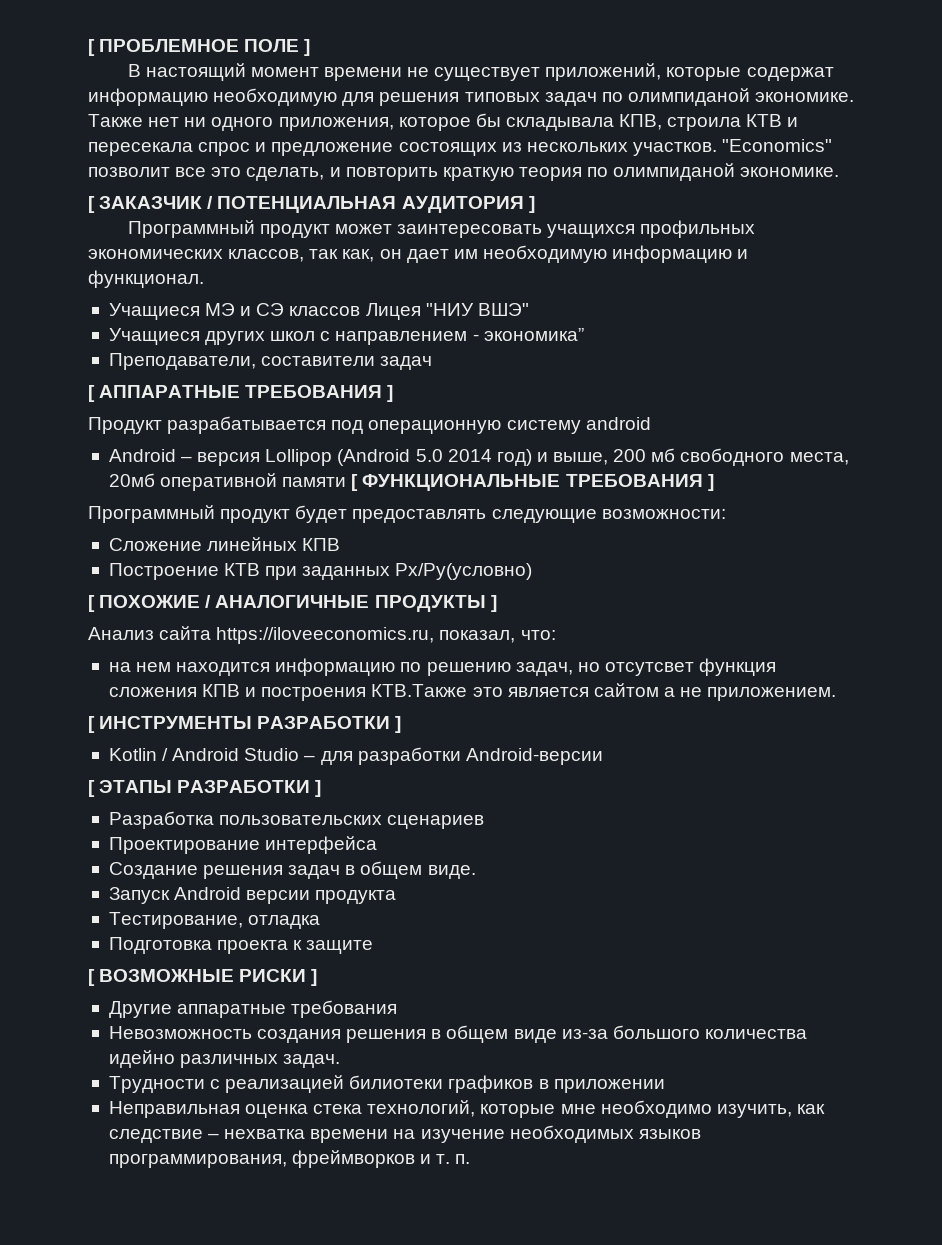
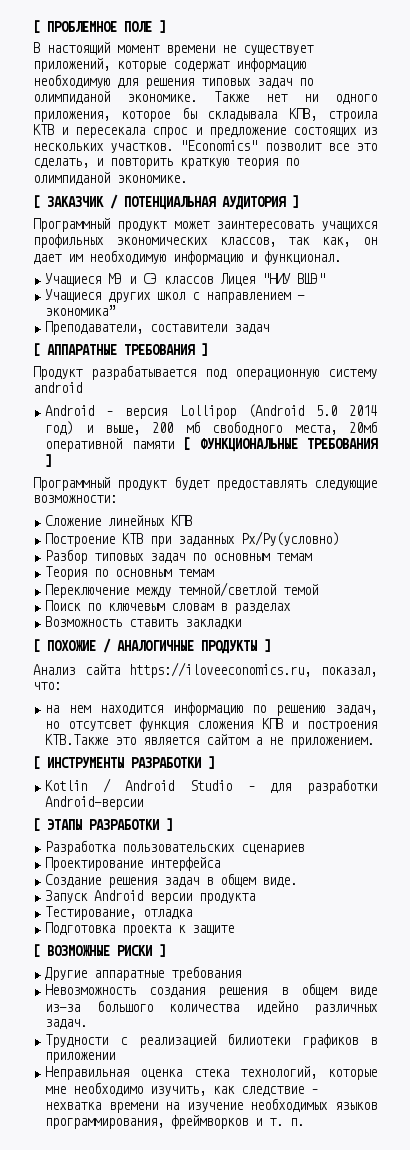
+ Разбор типовых задач по основным темам
+ Теория по основным темам
+ Переключение между темной/светлой темой
+ Поиск по ключевым словам в разделах
+ Возможность ставить закладки

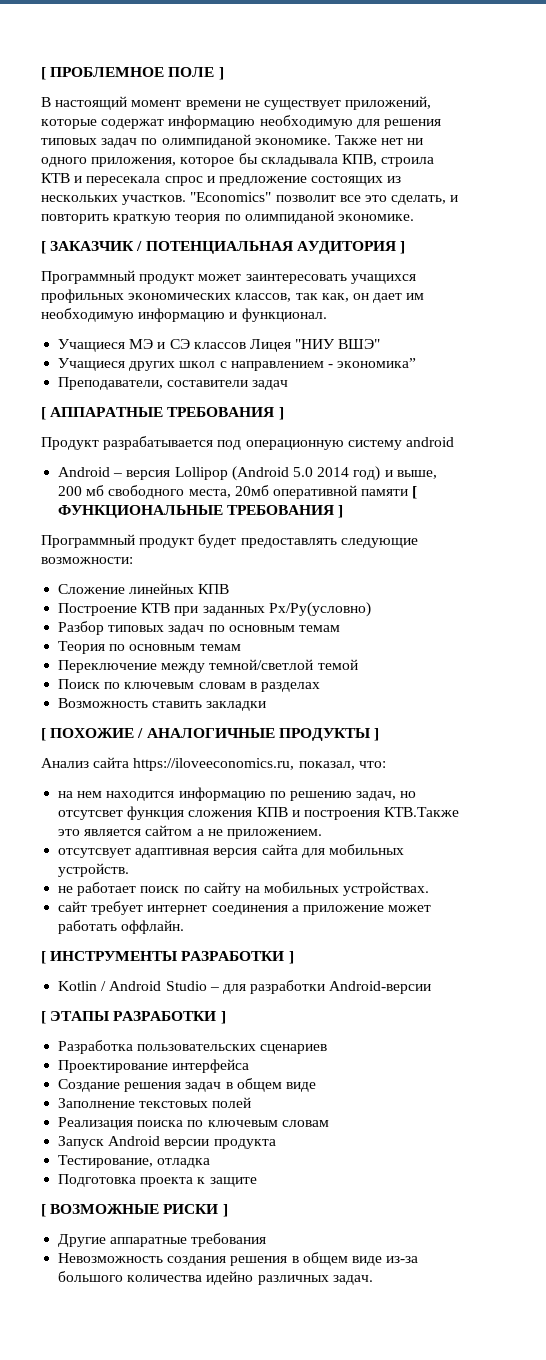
+ отсутсвует адаптивная версия сайта для мобильных устройств.
+ не работает поиск по сайту на мобильных устройствах.
+ сайт требует интернет соединения а приложение может работать оффлайн.
- Создание решения задач в общем виде.
+ Создание решения задач в общем виде
+ Заполнение текстовых полей
+ Реализация поиска по ключевым словам
- Трудности с реализацией билиотеки графиков в приложении
- Неправильная оценка стека технологий, которые мне необходимо изучить, как следствие – нехватка времени на изучение необходимых языков программирования, фреймворков и т. п.

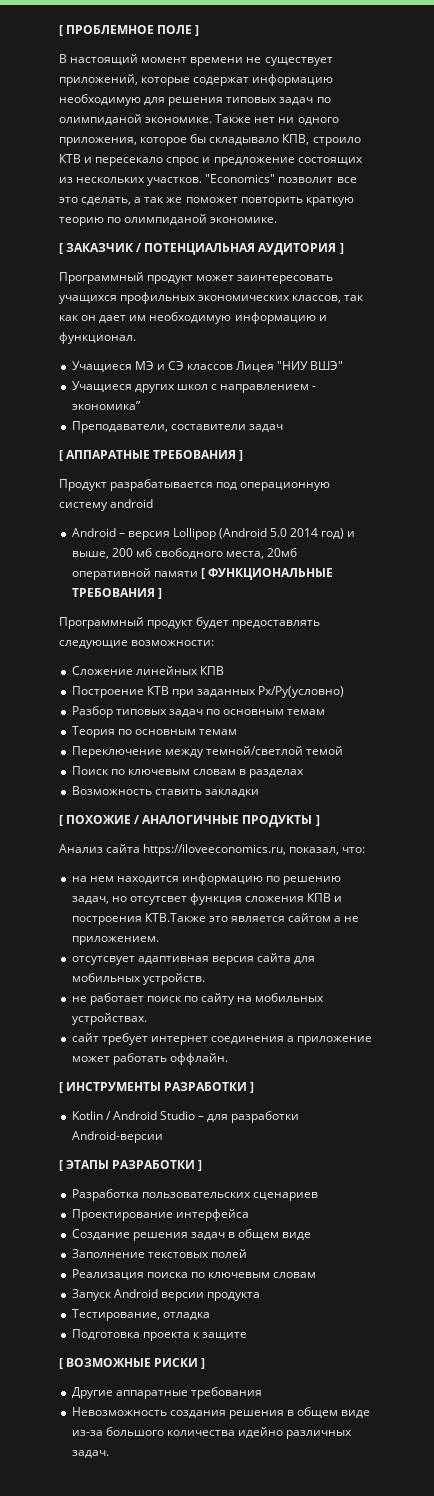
- Также нет ни одного приложения, которое бы складывала КПВ, строила КТВ и пересекала спрос и предложение состоящих из нескольких участков.
+ Также нет ни одного приложения, которое бы складывало КПВ, строило КТВ и пересекало спрос и предложение состоящих из нескольких участков.
- "Economics" позволит все это сделать, и повторить краткую теория по олимпиданой экономике.
+ "Economics" позволит все это сделать, а так же поможет повторить краткую теорию по олимпиданой экономике.
- Программный продукт может заинтересовать учащихся профильных экономических классов, так как, он дает им необходимую информацию и функционал.
+ Программный продукт может заинтересовать учащихся профильных экономических классов, так как он дает им необходимую информацию и функционал.

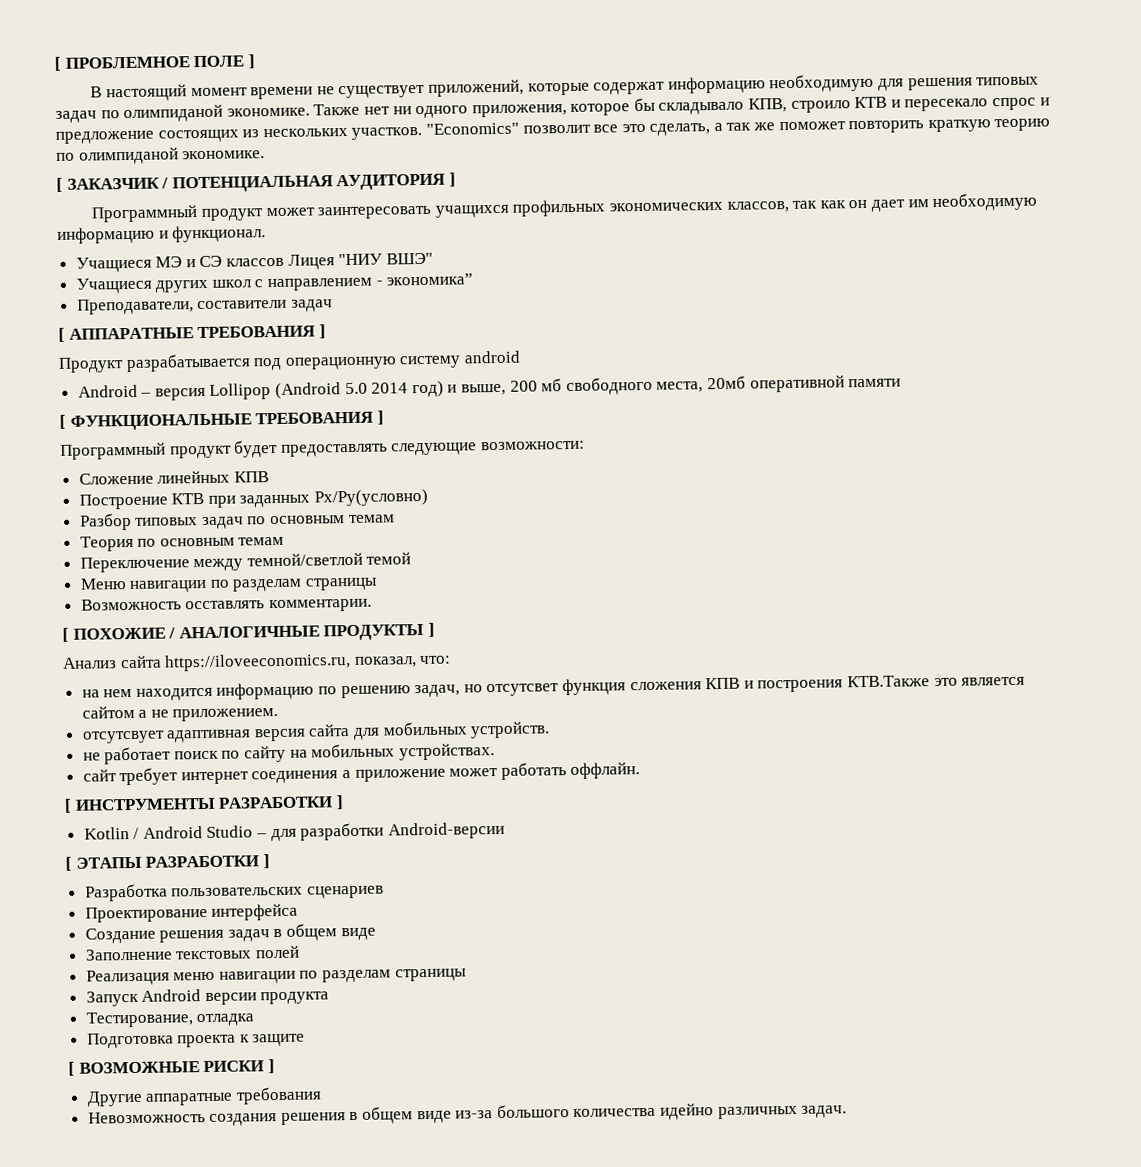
- Android – версия Lollipop (Android 5.0 2014 год) и выше, 200 мб свободного места, 20мб оперативной памяти [ ФУНКЦИОНАЛЬНЫЕ ТРЕБОВАНИЯ ]
+ Android – версия Lollipop (Android 5.0 2014 год) и выше, 200 мб свободного места, 20мб оперативной памяти
+ [ ФУНКЦИОНАЛЬНЫЕ ТРЕБОВАНИЯ ]
- Поиск по ключевым словам в разделах
+ Меню навигации по разделам страницы
- Возможность ставить закладки
+ Возможность осставлять комментарии.
- Реализация поиска по ключевым словам
+ Реализация меню навигации по разделам страницы

